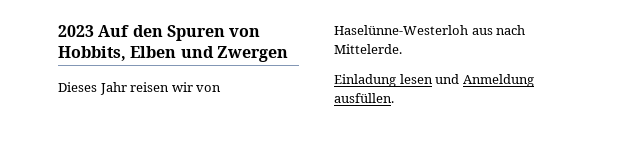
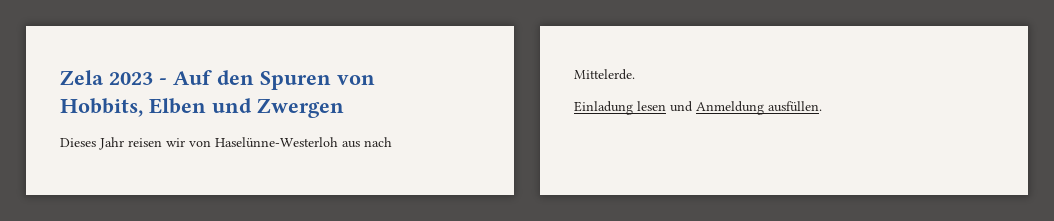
- 2023 Auf den Spuren von Hobbits, Elben und Zwergen
+ Zela 2023 - Auf den Spuren von Hobbits, Elben und Zwergen

